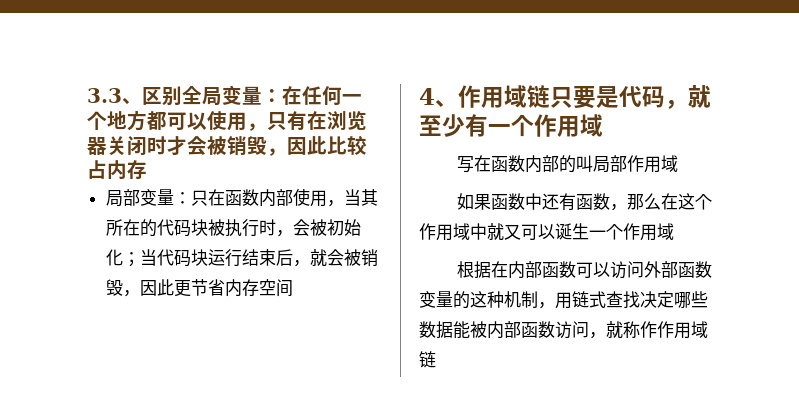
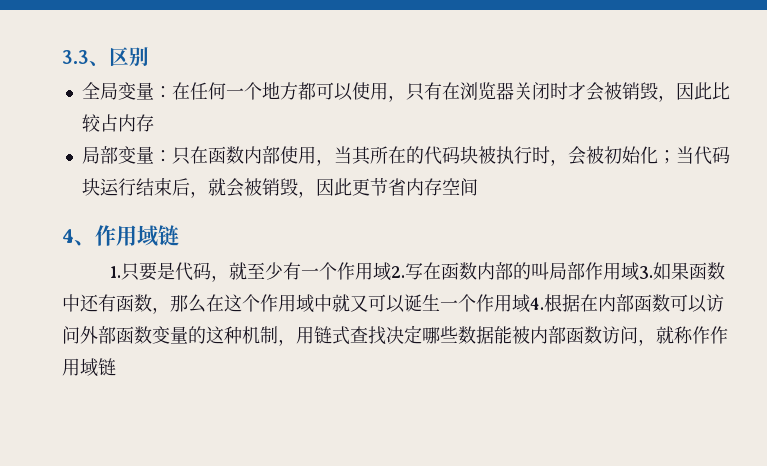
- 3.3、区别全局变量：在任何一个地方都可以使用，只有在浏览器关闭时才会被销毁，因此比较占内存
+ 3.3、区别
+ 全局变量：在任何一个地方都可以使用，只有在浏览器关闭时才会被销毁，因此比较占内存
- 4、作用域链只要是代码，就至少有一个作用域
- 写在函数内部的叫局部作用域
- 如果函数中还有函数，那么在这个作用域中就又可以诞生一个作用域
- 根据在内部函数可以访问外部函数变量的这种机制，用链式查找决定哪些数据能被内部函数访问，就称作作用域链
+ 4、作用域链
+ 1.只要是代码，就至少有一个作用域2.写在函数内部的叫局部作用域3.如果函数中还有函数，那么在这个作用域中就又可以诞生一个作用域4.根据在内部函数可以访问外部函数变量的这种机制，用链式查找决定哪些数据能被内部函数访问，就称作作用域链

